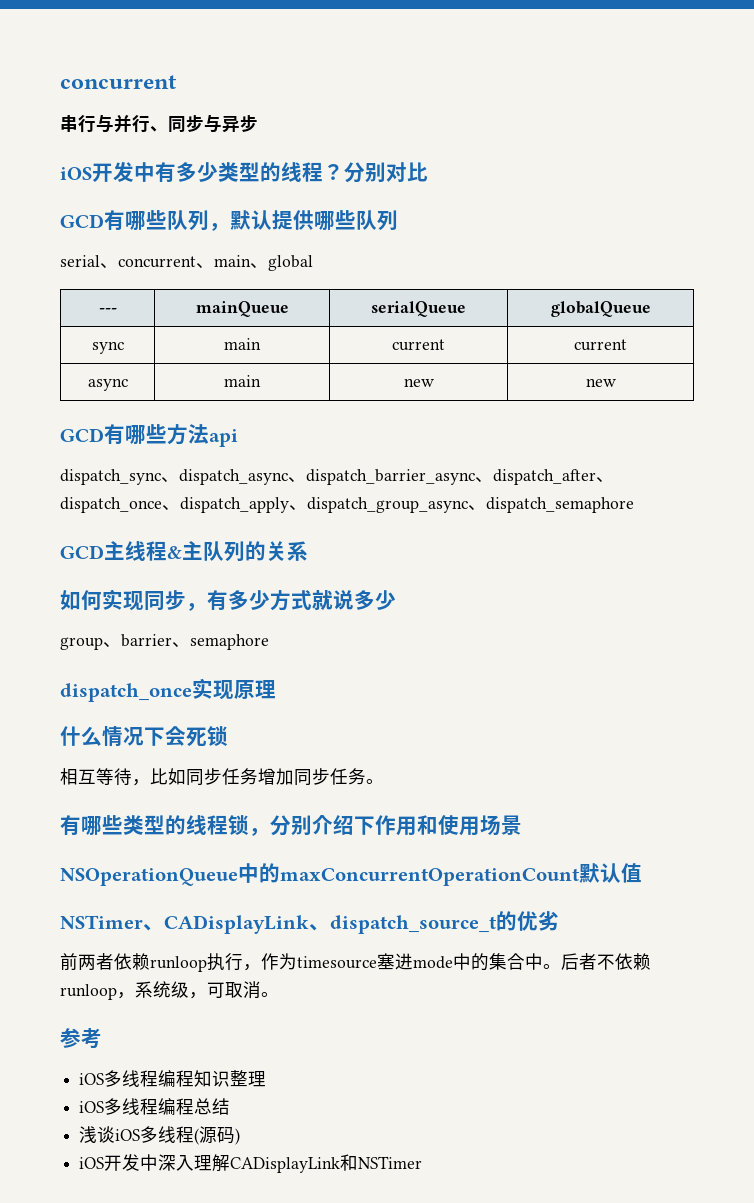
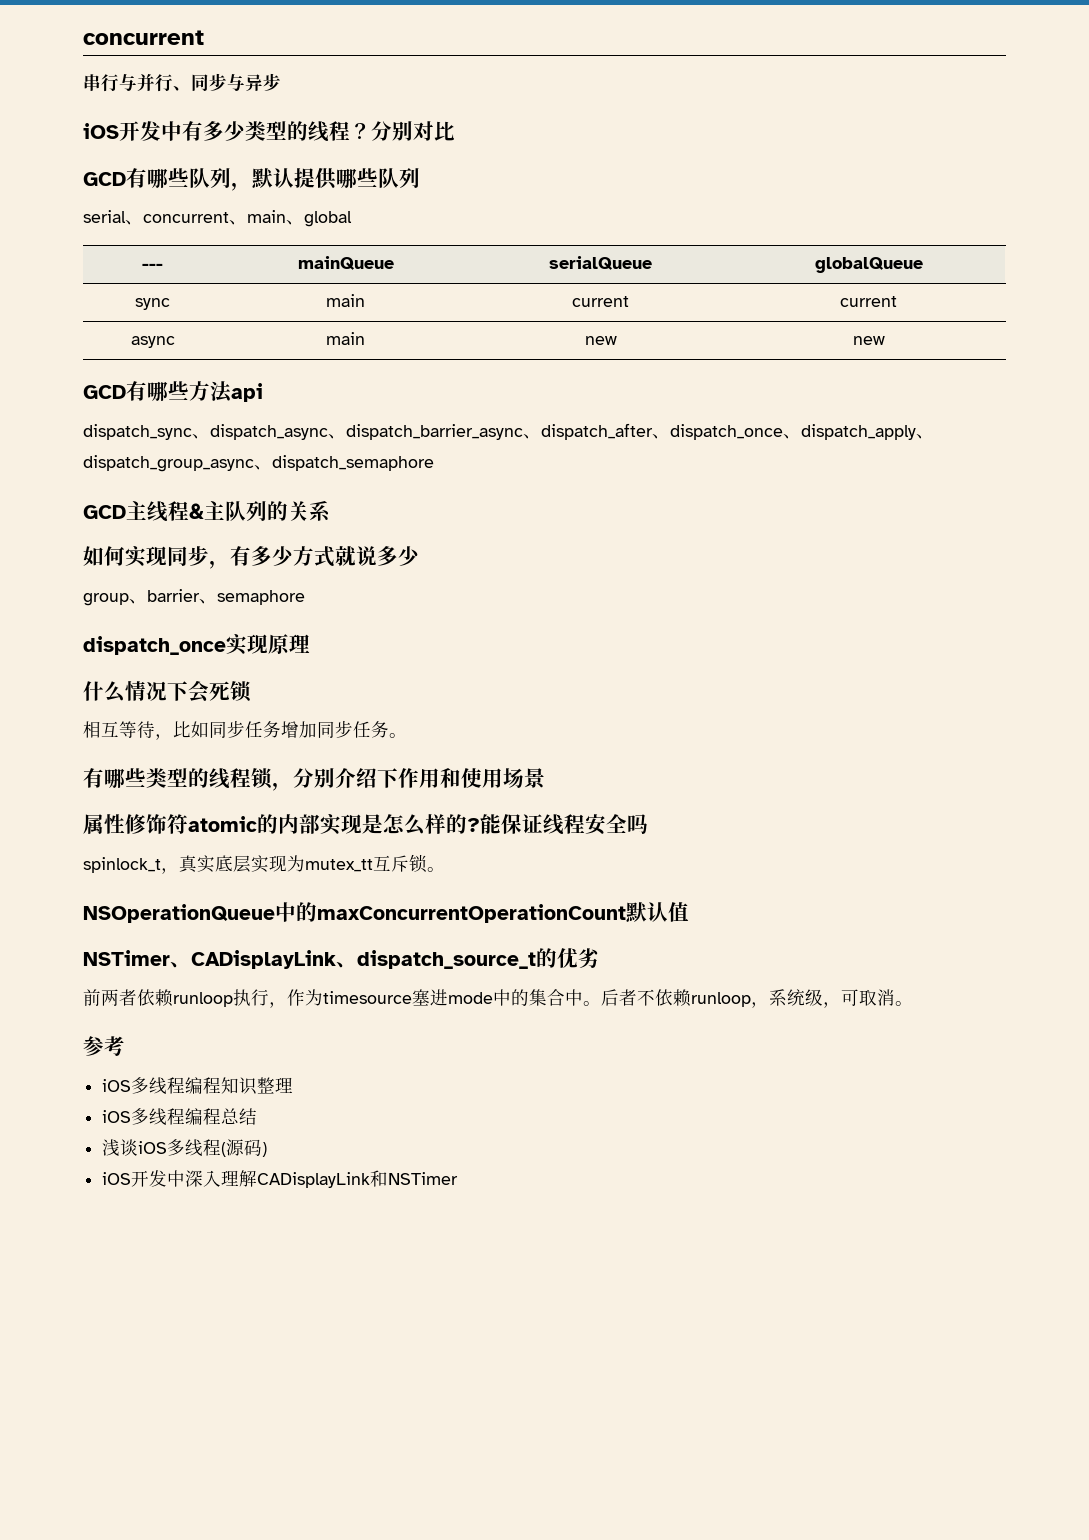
+ 属性修饰符atomic的内部实现是怎么样的?能保证线程安全吗
+ spinlock_t，真实底层实现为mutex_tt互斥锁。

